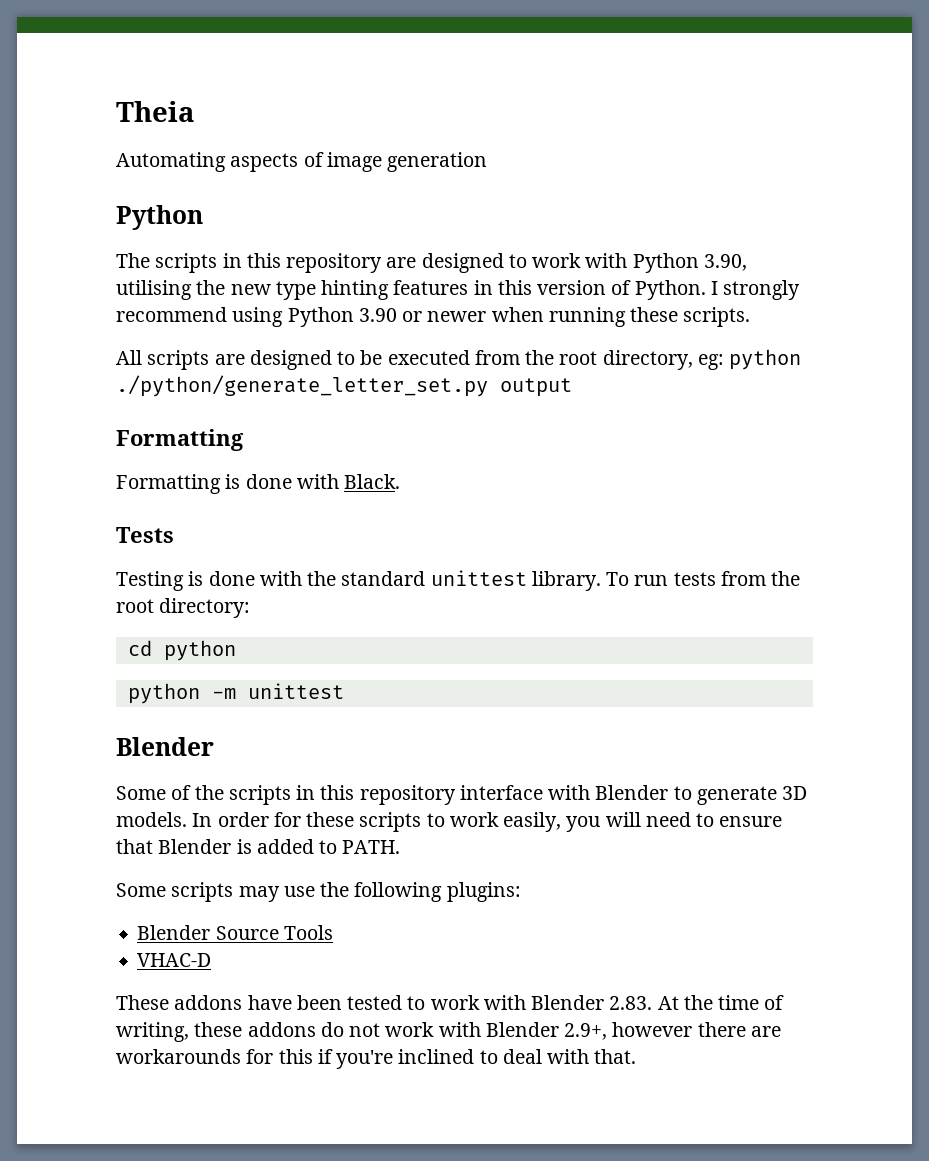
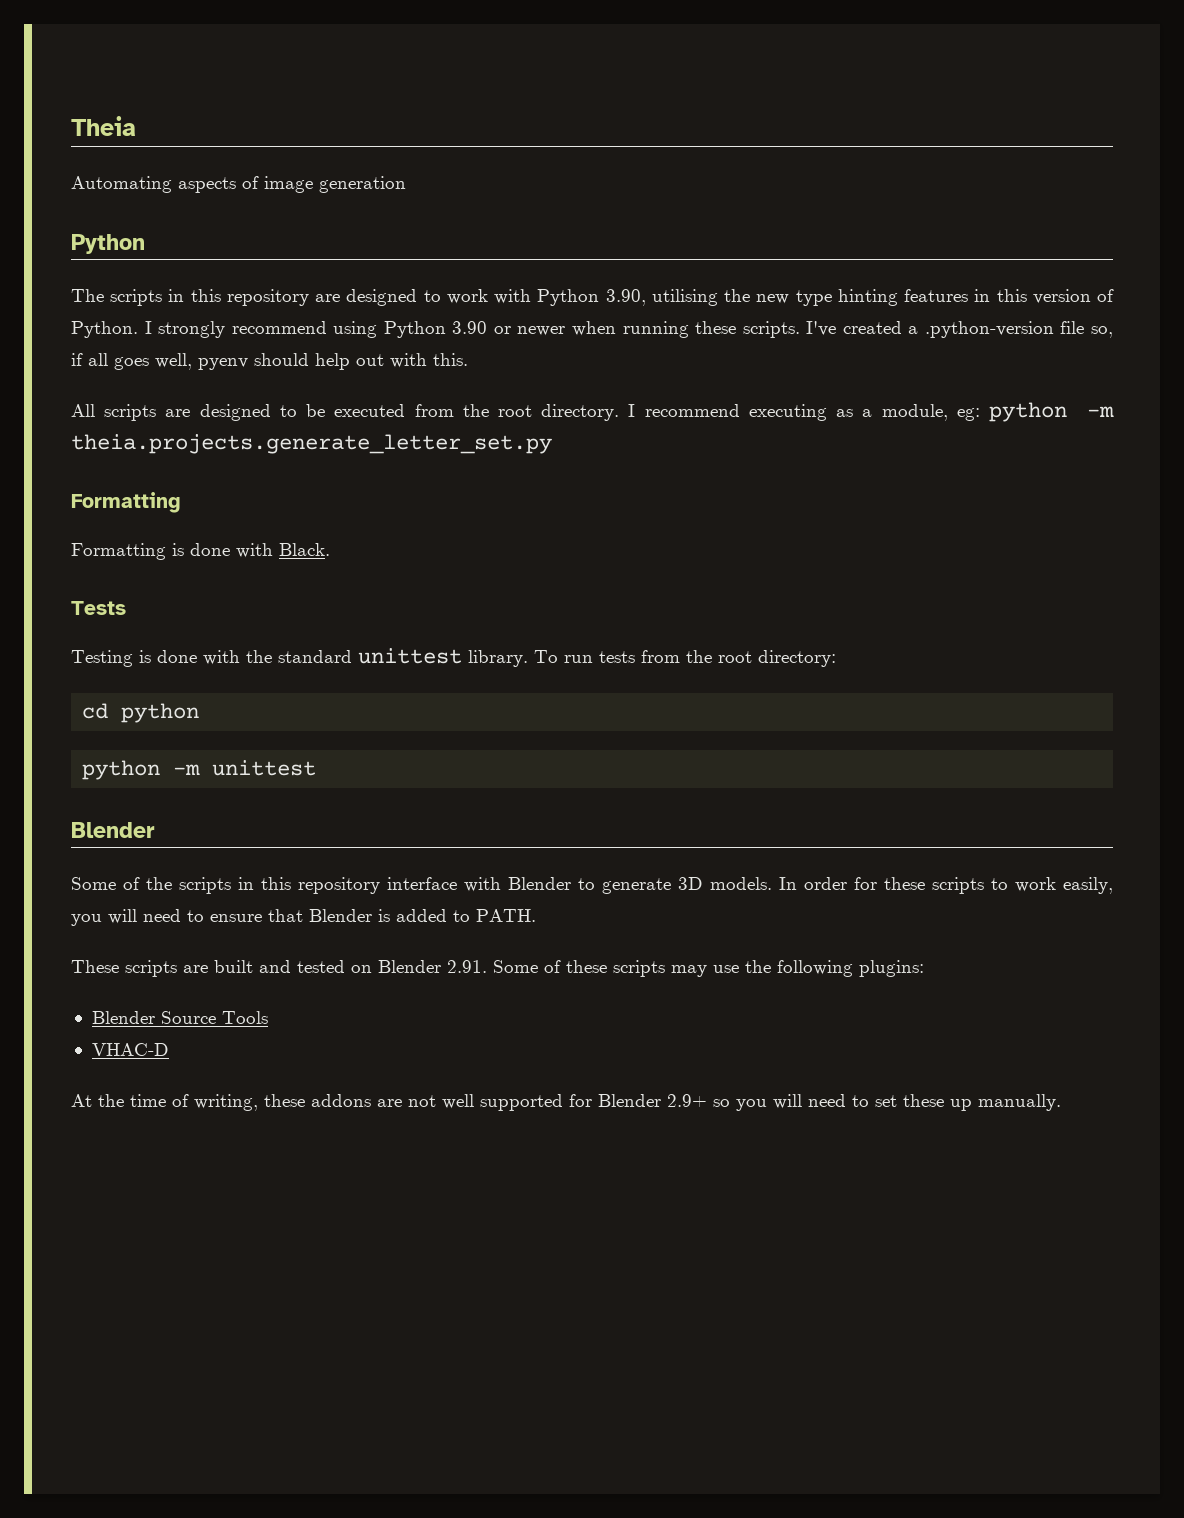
+ I've created a .python-version file so, if all goes well, pyenv should help out with this.
- All scripts are designed to be executed from the root directory, eg: python ./python/generate_letter_set.py output
+ All scripts are designed to be executed from the root directory. I recommend executing as a module, eg: python -m theia.projects.generate_letter_set.py
- Some scripts may use the following plugins:
+ These scripts are built and tested on Blender 2.91. Some of these scripts may use the following plugins:
- These addons have been tested to work with Blender 2.83. At the time of writing, these addons do not work with Blender 2.9+, however there are workarounds for this if you're inclined to deal with that.
+ At the time of writing, these addons are not well supported for Blender 2.9+ so you will need to set these up manually.

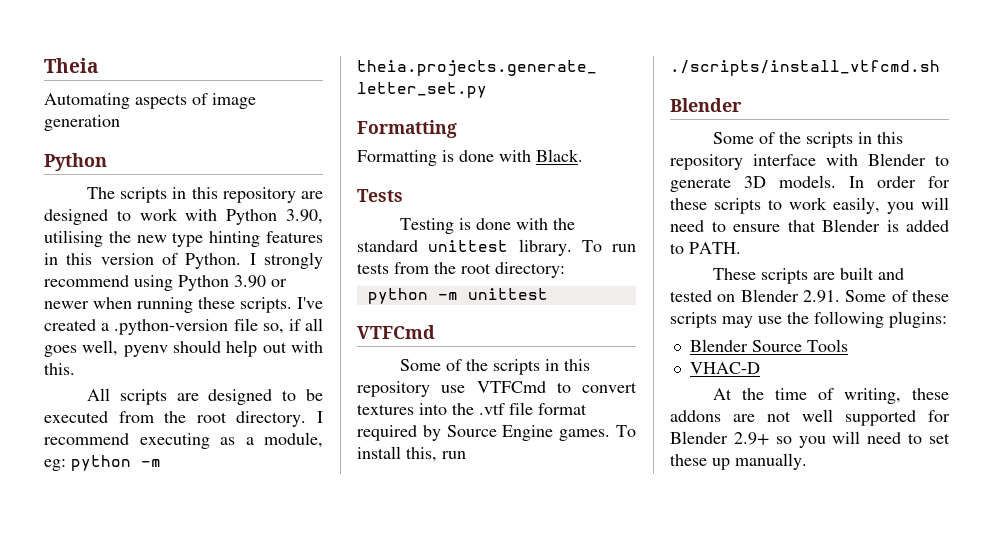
- cd python
  python -m unittest
+ VTFCmd
+ Some of the scripts in this repository use VTFCmd to convert textures into the .vtf file format required by Source Engine games. To install this, run ./scripts/install_vtfcmd.sh

